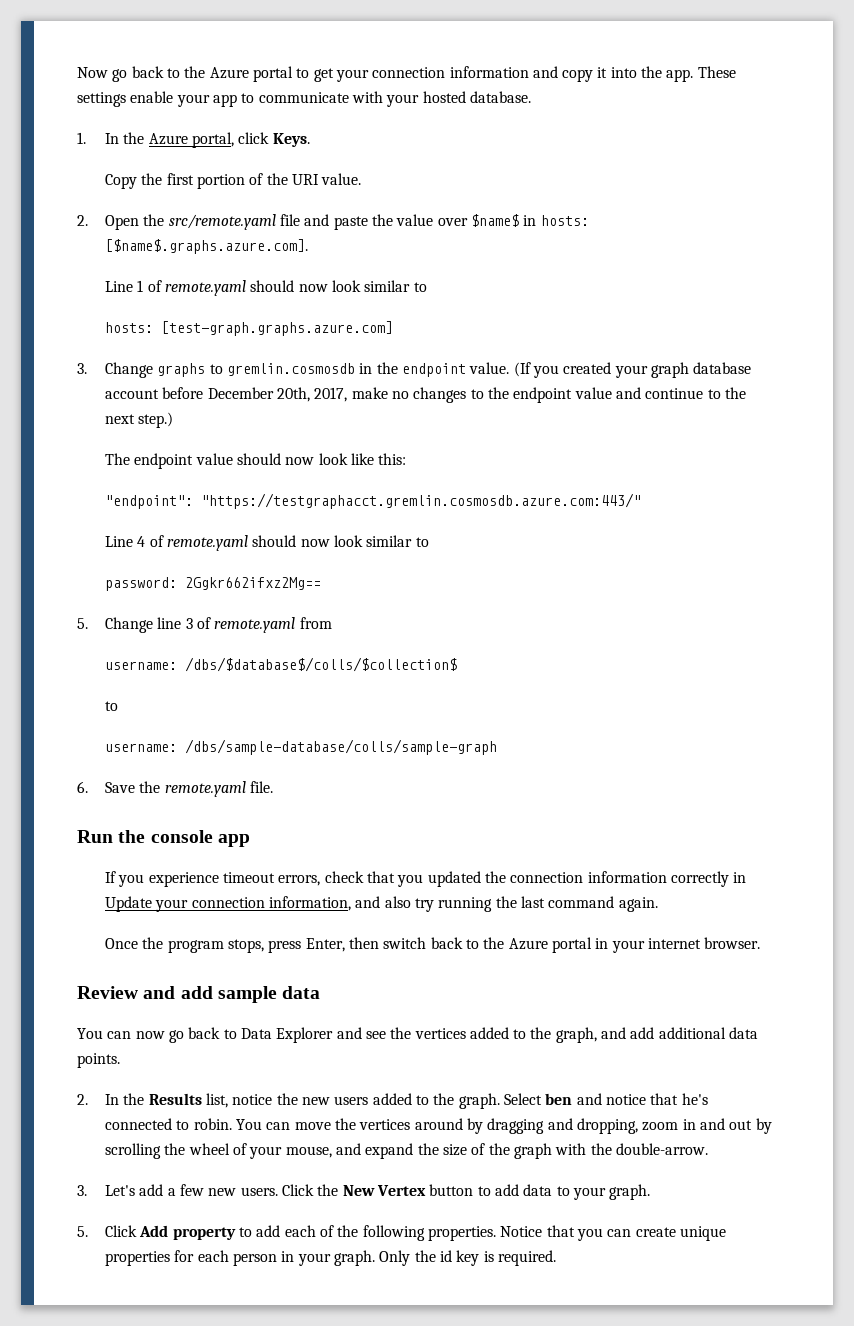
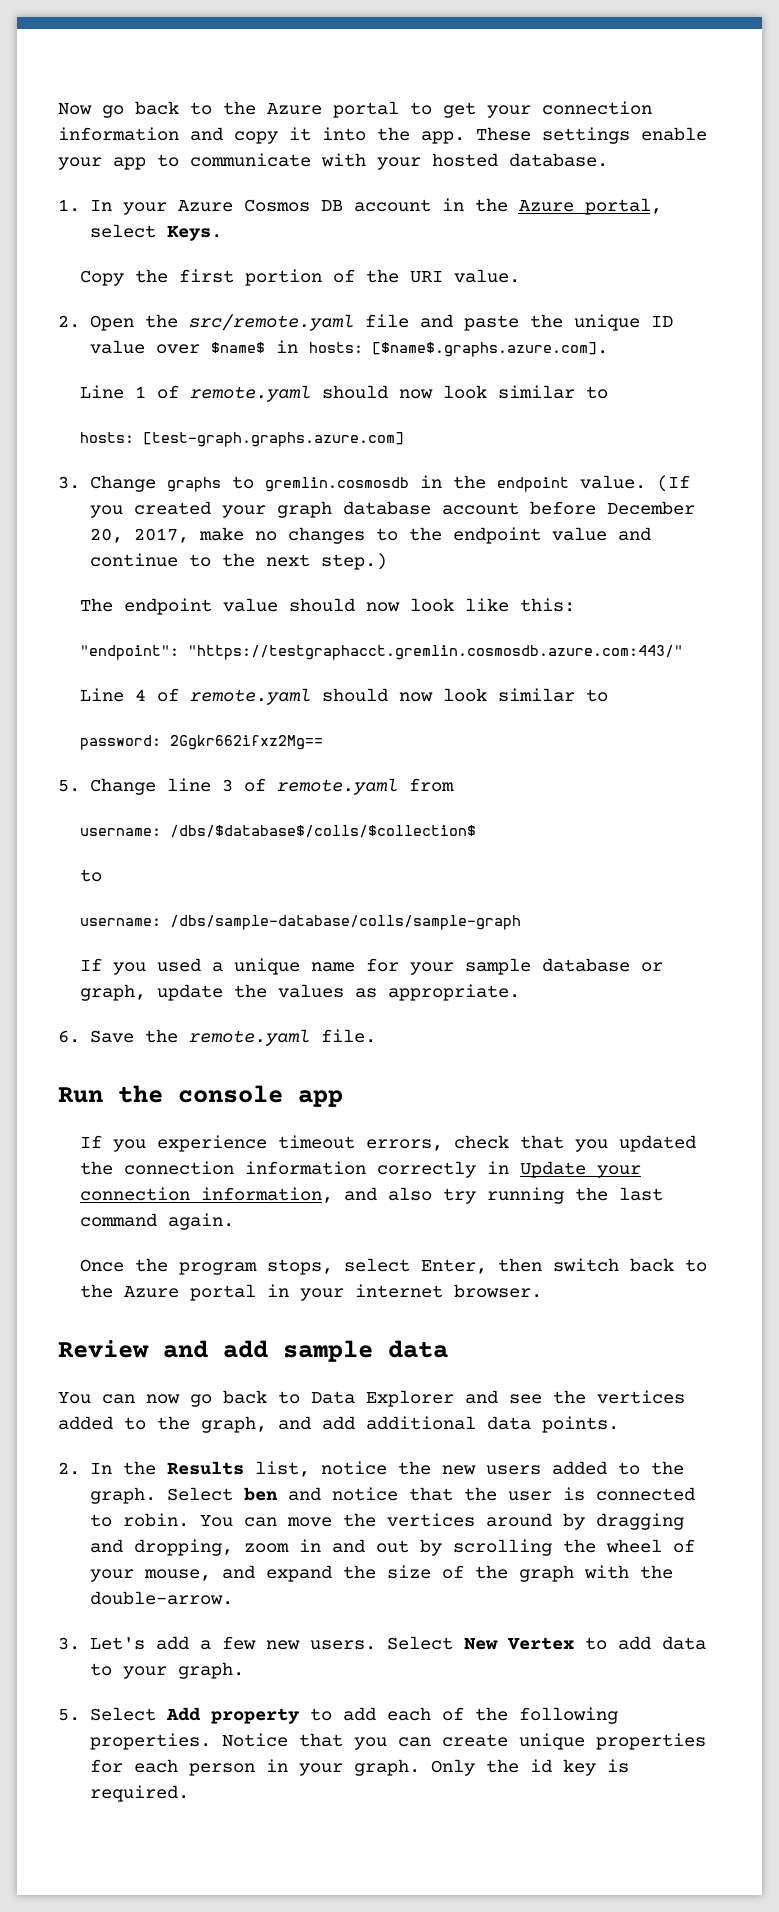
- 1. In the Azure portal, click Keys.
+ 1. In your Azure Cosmos DB account in the Azure portal, select Keys.
- 2. Open the src/remote.yaml file and paste the value over $name$ in hosts: [$name$.graphs.azure.com].
+ 2. Open the src/remote.yaml file and paste the unique ID value over $name$ in hosts: [$name$.graphs.azure.com].
- (If you created your graph database account before December 20th, 2017, make no changes to the endpoint value and continue to the next step.)
+ (If you created your graph database account before December 20, 2017, make no changes to the endpoint value and continue to the next step.)
+ If you used a unique name for your sample database or graph, update the values as appropriate.
- Once the program stops, press Enter, then switch back to the Azure portal in your internet browser.
+ Once the program stops, select Enter, then switch back to the Azure portal in your internet browser.
- Select ben and notice that he's connected to robin.
+ Select ben and notice that the user is connected to robin.
- Click the New Vertex button to add data to your graph.
+ Select New Vertex to add data to your graph.
- 5. Click Add property to add each of the following properties.
+ 5. Select Add property to add each of the following properties.

